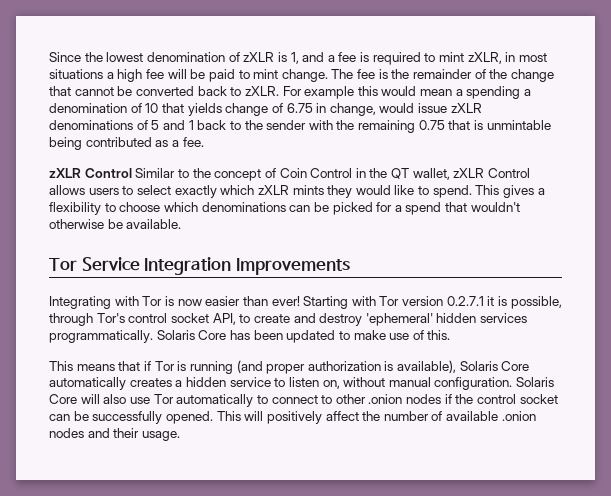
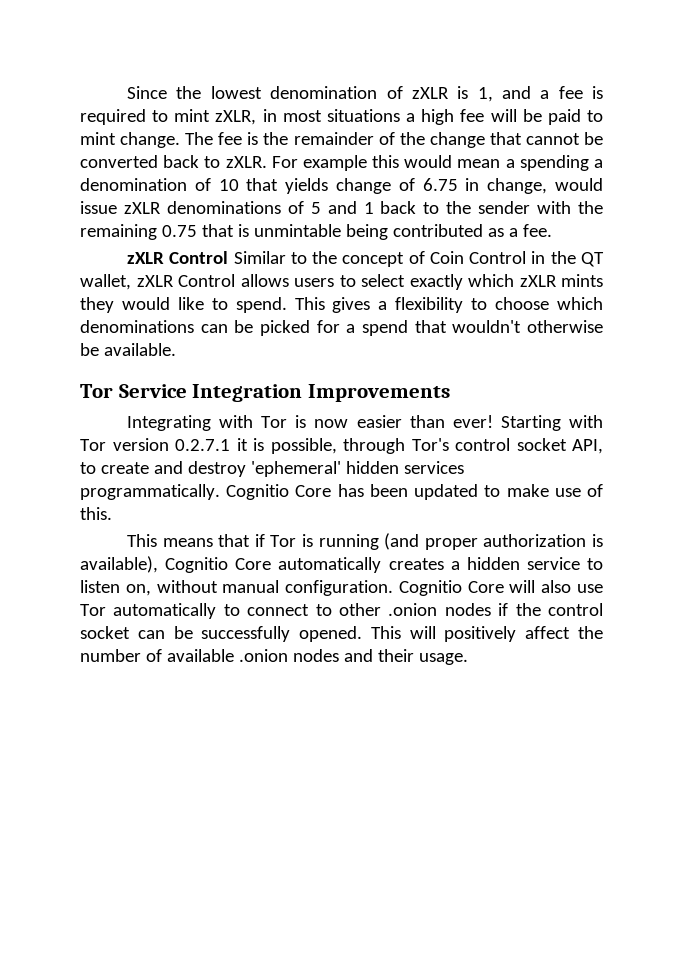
- Solaris Core has been updated to make use of this.
+ Cognitio Core has been updated to make use of this.
- This means that if Tor is running (and proper authorization is available), Solaris Core automatically creates a hidden service to listen on, without manual configuration.
+ This means that if Tor is running (and proper authorization is available), Cognitio Core automatically creates a hidden service to listen on, without manual configuration.
- Solaris Core will also use Tor automatically to connect to other .onion nodes if the control socket can be successfully opened.
+ Cognitio Core will also use Tor automatically to connect to other .onion nodes if the control socket can be successfully opened.

